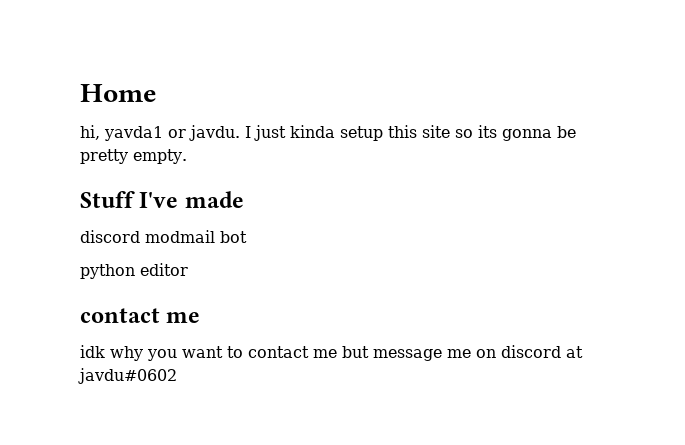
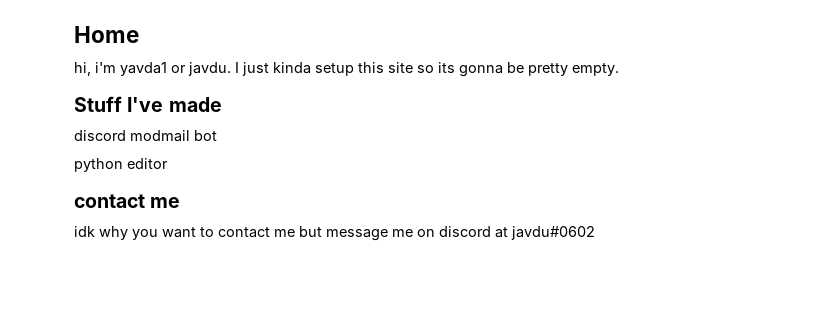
- hi, yavda1 or javdu.
+ hi, i'm yavda1 or javdu.

